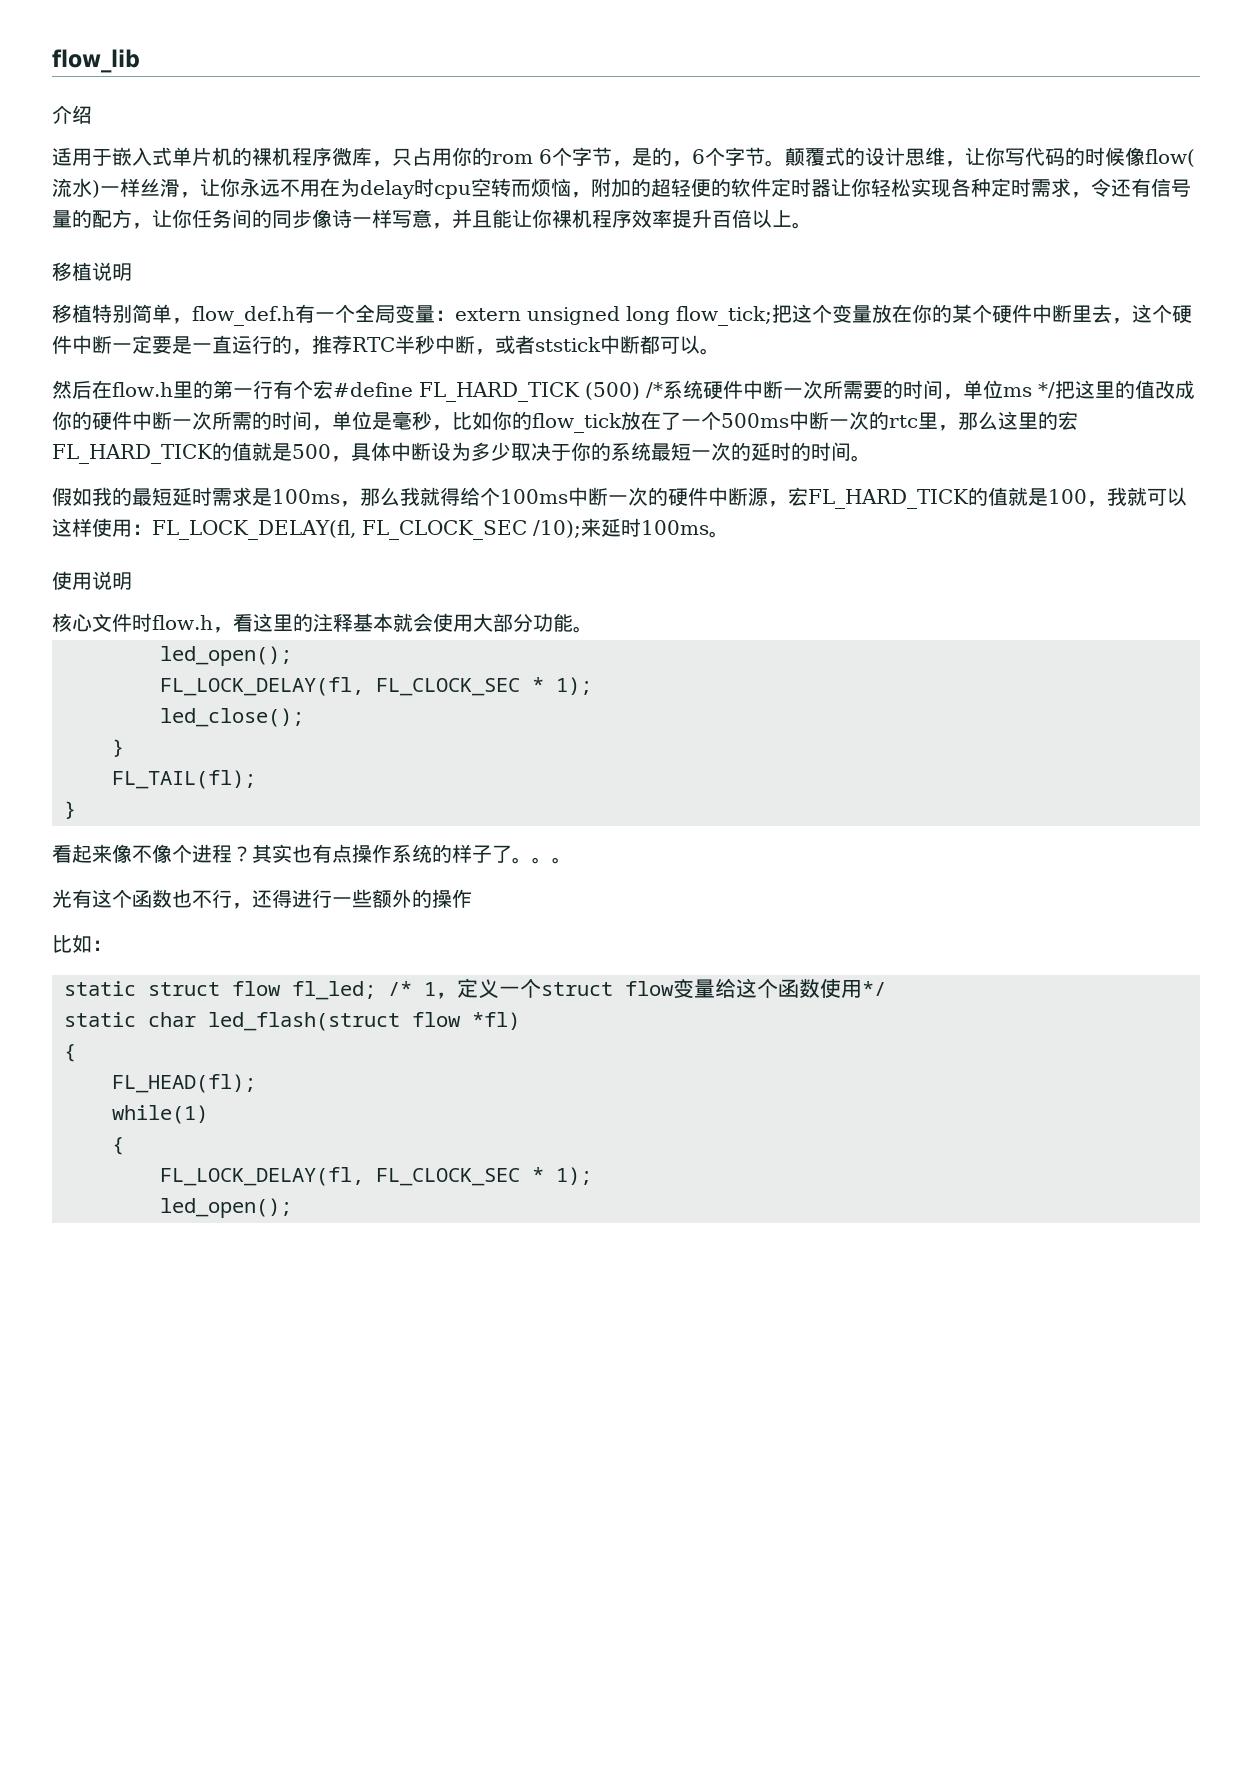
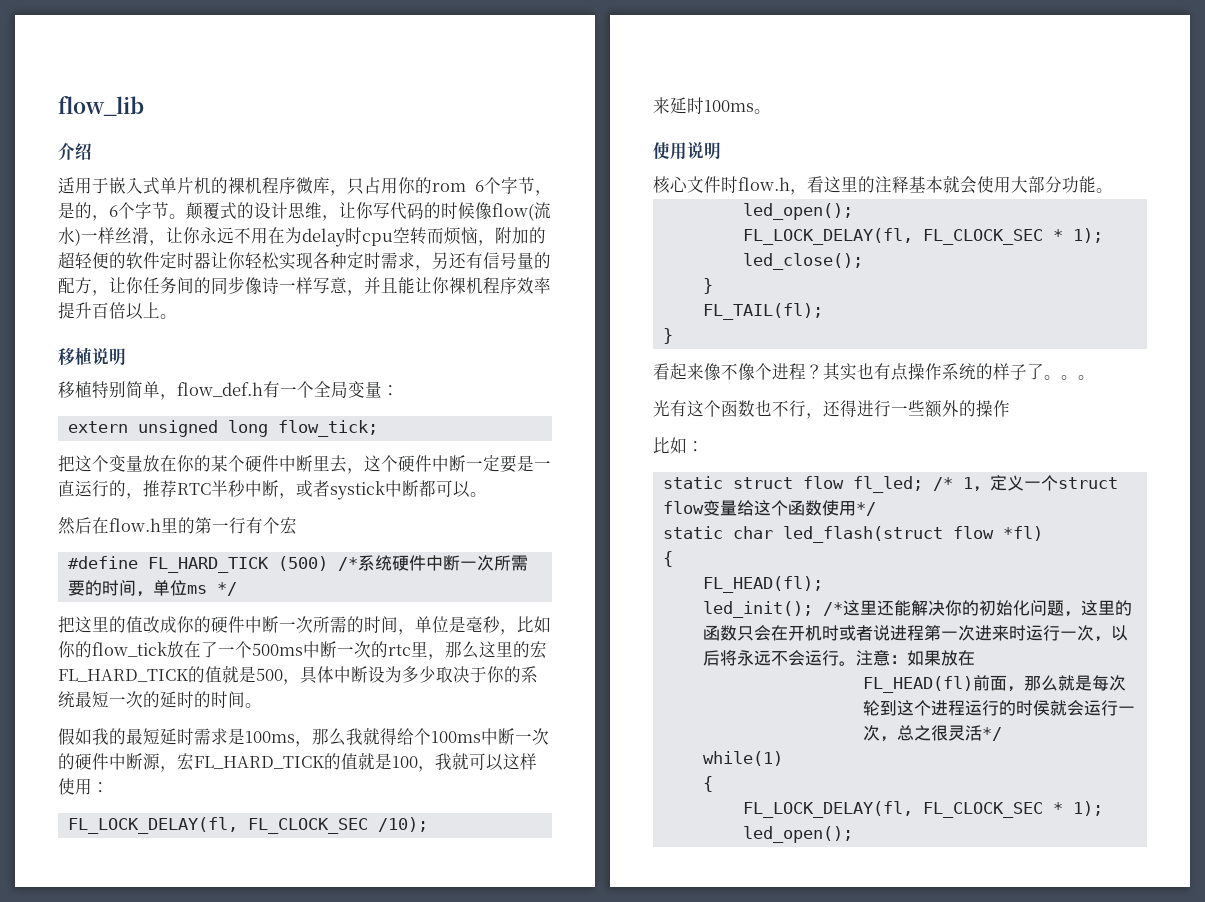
- 颠覆式的设计思维，让你写代码的时候像flow(流水)一样丝滑，让你永远不用在为delay时cpu空转而烦恼，附加的超轻便的软件定时器让你轻松实现各种定时需求，令还有信号量的配方，让你任务间的同步像诗一样写意，并且能让你裸机程序效率提升百倍以上。
+ 颠覆式的设计思维，让你写代码的时候像flow(流水)一样丝滑，让你永远不用在为delay时cpu空转而烦恼，附加的超轻便的软件定时器让你轻松实现各种定时需求，另还有信号量的配方，让你任务间的同步像诗一样写意，并且能让你裸机程序效率提升百倍以上。
- 移植特别简单，flow_def.h有一个全局变量：extern unsigned long flow_tick;把这个变量放在你的某个硬件中断里去，这个硬件中断一定要是一直运行的，推荐RTC半秒中断，或者ststick中断都可以。
+ 移植特别简单，flow_def.h有一个全局变量：
+ extern unsigned long flow_tick;
+ 把这个变量放在你的某个硬件中断里去，这个硬件中断一定要是一直运行的，推荐RTC半秒中断，或者systick中断都可以。
- 然后在flow.h里的第一行有个宏#define FL_HARD_TICK (500) /*系统硬件中断一次所需要的时间，单位ms */把这里的值改成你的硬件中断一次所需的时间，单位是毫秒，比如你的flow_tick放在了一个500ms中断一次的rtc里，那么这里的宏FL_HARD_TICK的值就是500，具体中断设为多少取决于你的系统最短一次的延时的时间。
+ 然后在flow.h里的第一行有个宏
+ #define FL_HARD_TICK (500) /*系统硬件中断一次所需要的时间，单位ms */
+ 把这里的值改成你的硬件中断一次所需的时间，单位是毫秒，比如你的flow_tick放在了一个500ms中断一次的rtc里，那么这里的宏FL_HARD_TICK的值就是500，具体中断设为多少取决于你的系统最短一次的延时的时间。
- 假如我的最短延时需求是100ms，那么我就得给个100ms中断一次的硬件中断源，宏FL_HARD_TICK的值就是100，我就可以这样使用：FL_LOCK_DELAY(fl, FL_CLOCK_SEC /10);来延时100ms。
+ 假如我的最短延时需求是100ms，那么我就得给个100ms中断一次的硬件中断源，宏FL_HARD_TICK的值就是100，我就可以这样使用：
+ FL_LOCK_DELAY(fl, FL_CLOCK_SEC /10);
+ 来延时100ms。
+ led_init(); /*这里还能解决你的初始化问题，这里的函数只会在开机时或者说进程第一次进来时运行一次，以后将永远不会运行。注意：如果放在
+ FL_HEAD(fl)前面，那么就是每次轮到这个进程运行的时侯就会运行一次，总之很灵活*/

